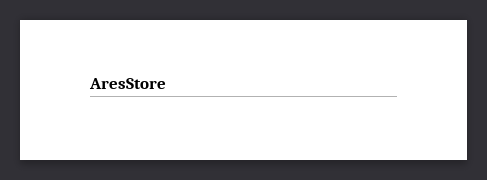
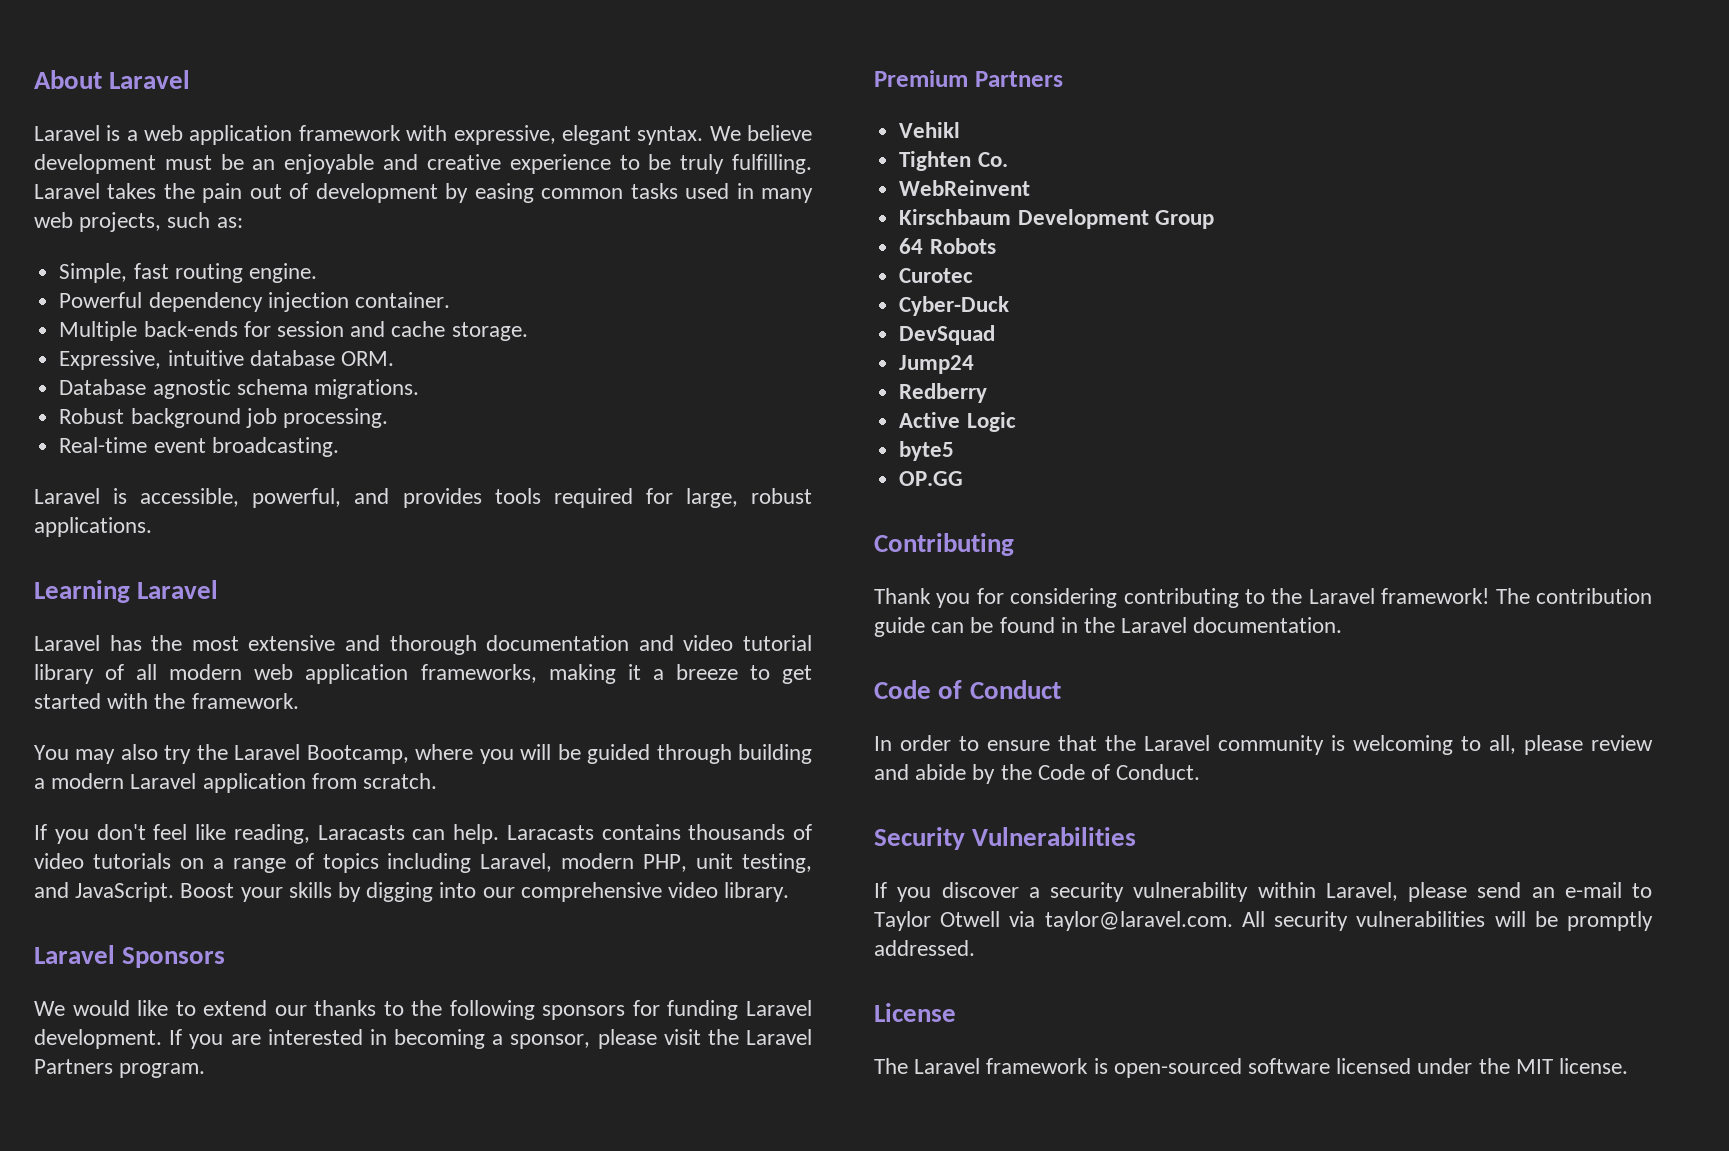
- AresStore
+ About Laravel
+ Laravel is a web application framework with expressive, elegant syntax. We believe development must be an enjoyable and creative experience to be truly fulfilling. Laravel takes the pain out of development by easing common tasks used in many web projects, such as:
+ Simple, fast routing engine.
+ Powerful dependency injection container.
+ Multiple back-ends for session and cache storage.
+ Expressive, intuitive database ORM.
+ Database agnostic schema migrations.
+ Robust background job processing.
+ Real-time event broadcasting.
+ Laravel is accessible, powerful, and provides tools required for large, robust applications.
+ Learning Laravel
+ Laravel has the most extensive and thorough documentation and video tutorial library of all modern web application frameworks, making it a breeze to get started with the framework.
+ You may also try the Laravel Bootcamp, where you will be guided through building a modern Laravel application from scratch.
+ If you don't feel like reading, Laracasts can help. Laracasts contains thousands of video tutorials on a range of topics including Laravel, modern PHP, unit testing, and JavaScript. Boost your skills by digging into our comprehensive video library.
+ Laravel Sponsors
+ We would like to extend our thanks to the following sponsors for funding Laravel development. If you are interested in becoming a sponsor, please visit the Laravel Partners program.
+ Premium Partners
+ Vehikl
+ Tighten Co.
+ WebReinvent
+ Kirschbaum Development Group
+ 64 Robots
+ Curotec
+ Cyber-Duck
+ DevSquad
+ Jump24
+ Redberry
+ Active Logic
+ byte5
+ OP.GG
+ Contributing
+ Thank you for considering contributing to the Laravel framework! The contribution guide can be found in the Laravel documentation.
+ Code of Conduct
+ In order to ensure that the Laravel community is welcoming to all, please review and abide by the Code of Conduct.
+ Security Vulnerabilities
+ If you discover a security vulnerability within Laravel, please send an e-mail to Taylor Otwell via taylor@laravel.com. All security vulnerabilities will be promptly addressed.
+ License
+ The Laravel framework is open-sourced software licensed under the MIT license.

